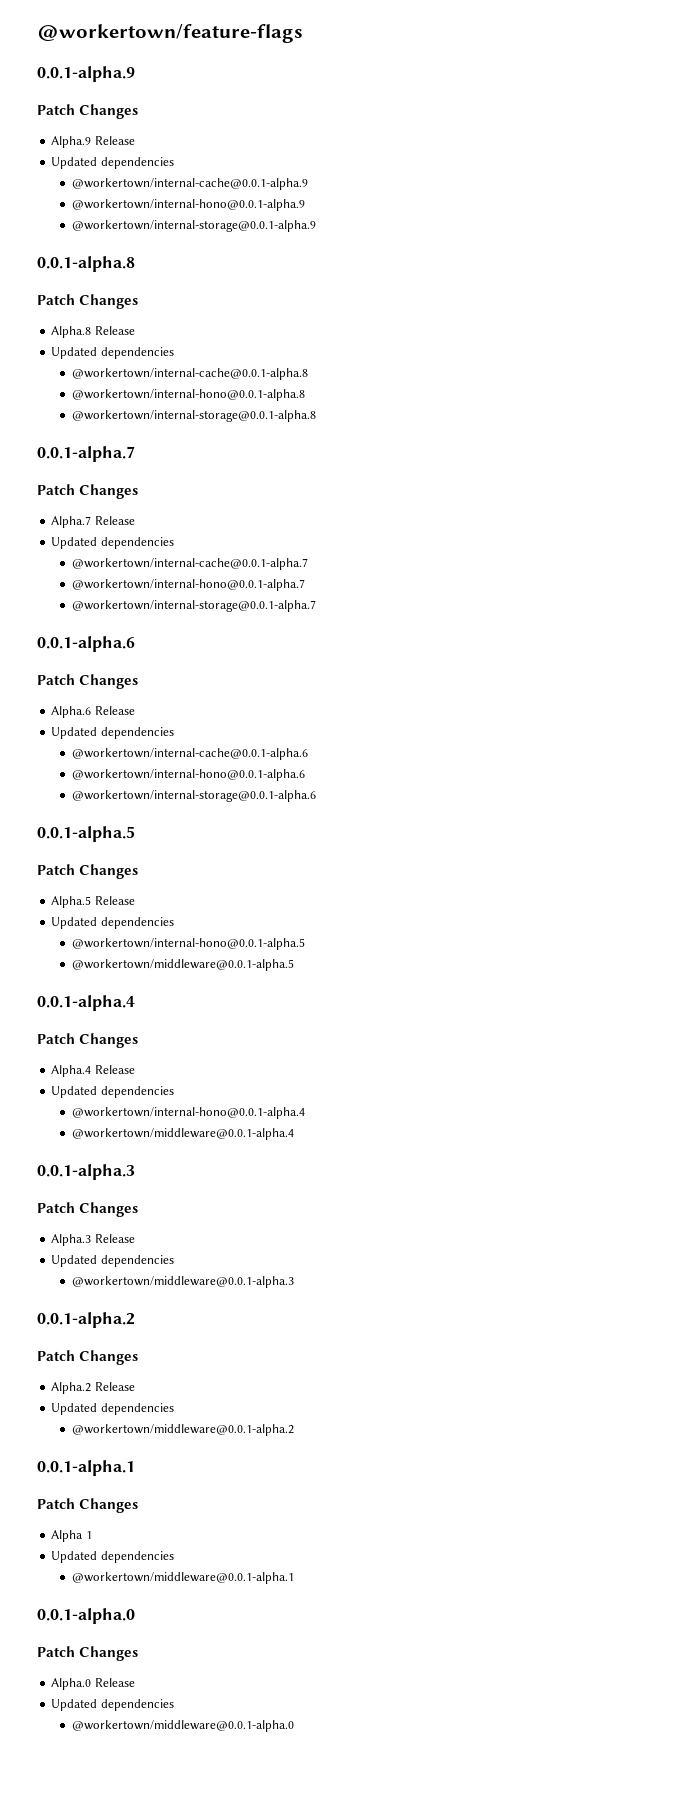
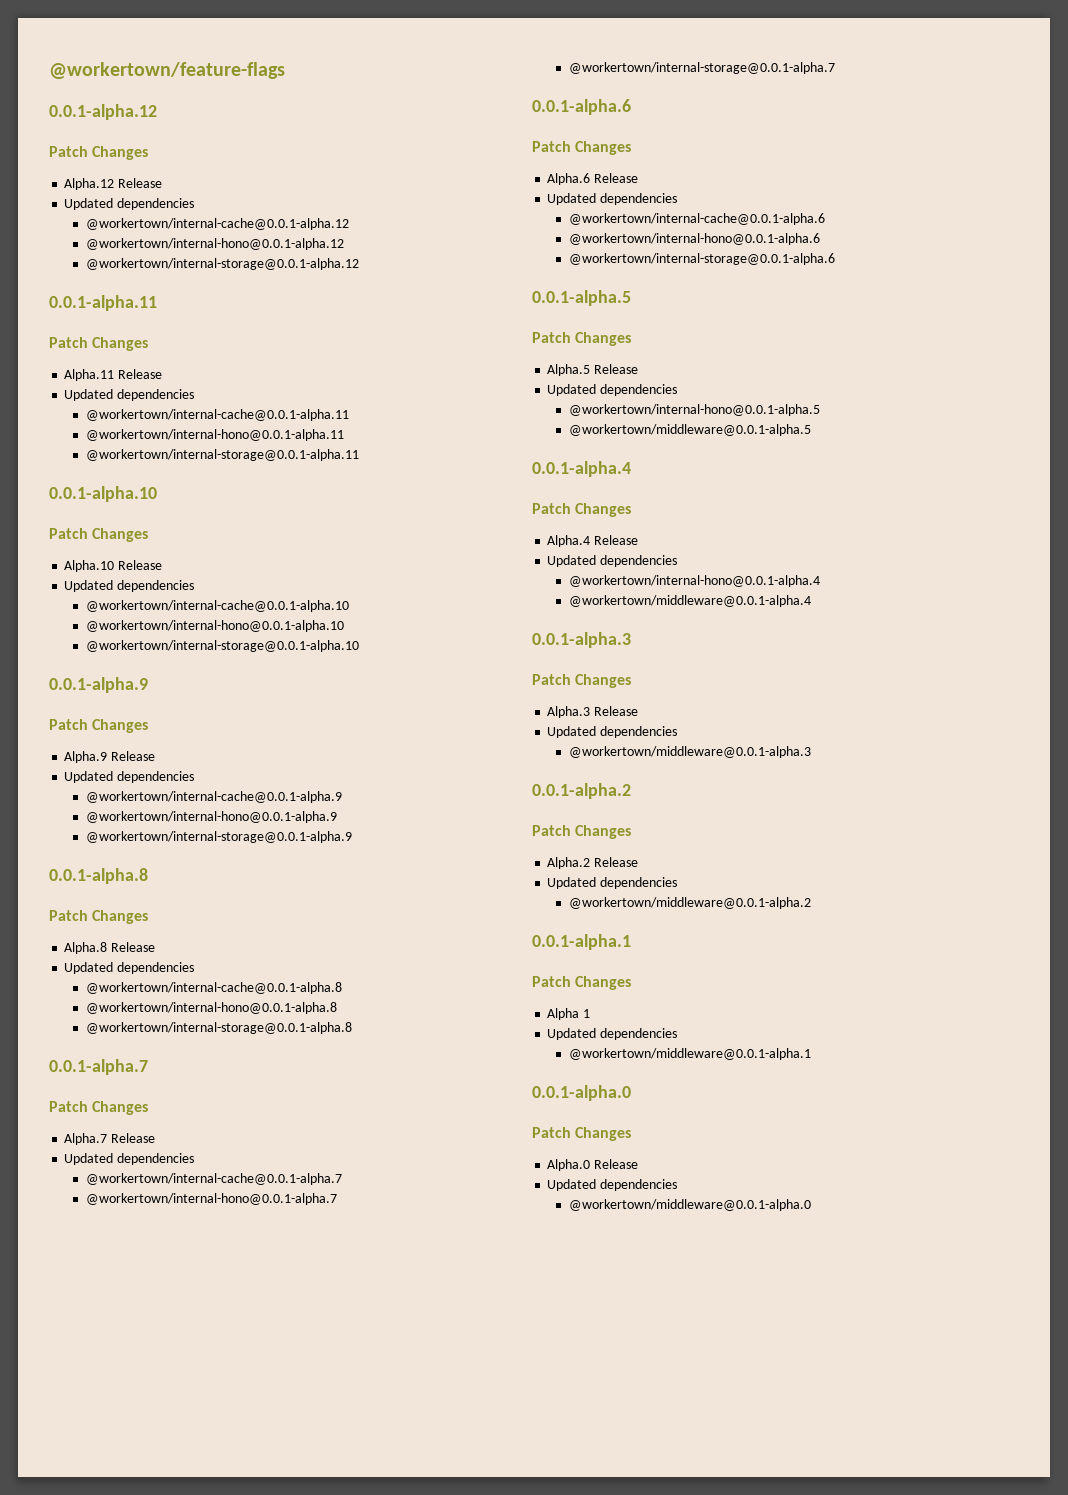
+ 0.0.1-alpha.12
+ Patch Changes
+ Alpha.12 Release
+ Updated dependencies
+ @workertown/internal-cache@0.0.1-alpha.12
+ @workertown/internal-hono@0.0.1-alpha.12
+ @workertown/internal-storage@0.0.1-alpha.12
+ 0.0.1-alpha.11
+ Patch Changes
+ Alpha.11 Release
+ Updated dependencies
+ @workertown/internal-cache@0.0.1-alpha.11
+ @workertown/internal-hono@0.0.1-alpha.11
+ @workertown/internal-storage@0.0.1-alpha.11
+ 0.0.1-alpha.10
+ Patch Changes
+ Alpha.10 Release
+ Updated dependencies
+ @workertown/internal-cache@0.0.1-alpha.10
+ @workertown/internal-hono@0.0.1-alpha.10
+ @workertown/internal-storage@0.0.1-alpha.10

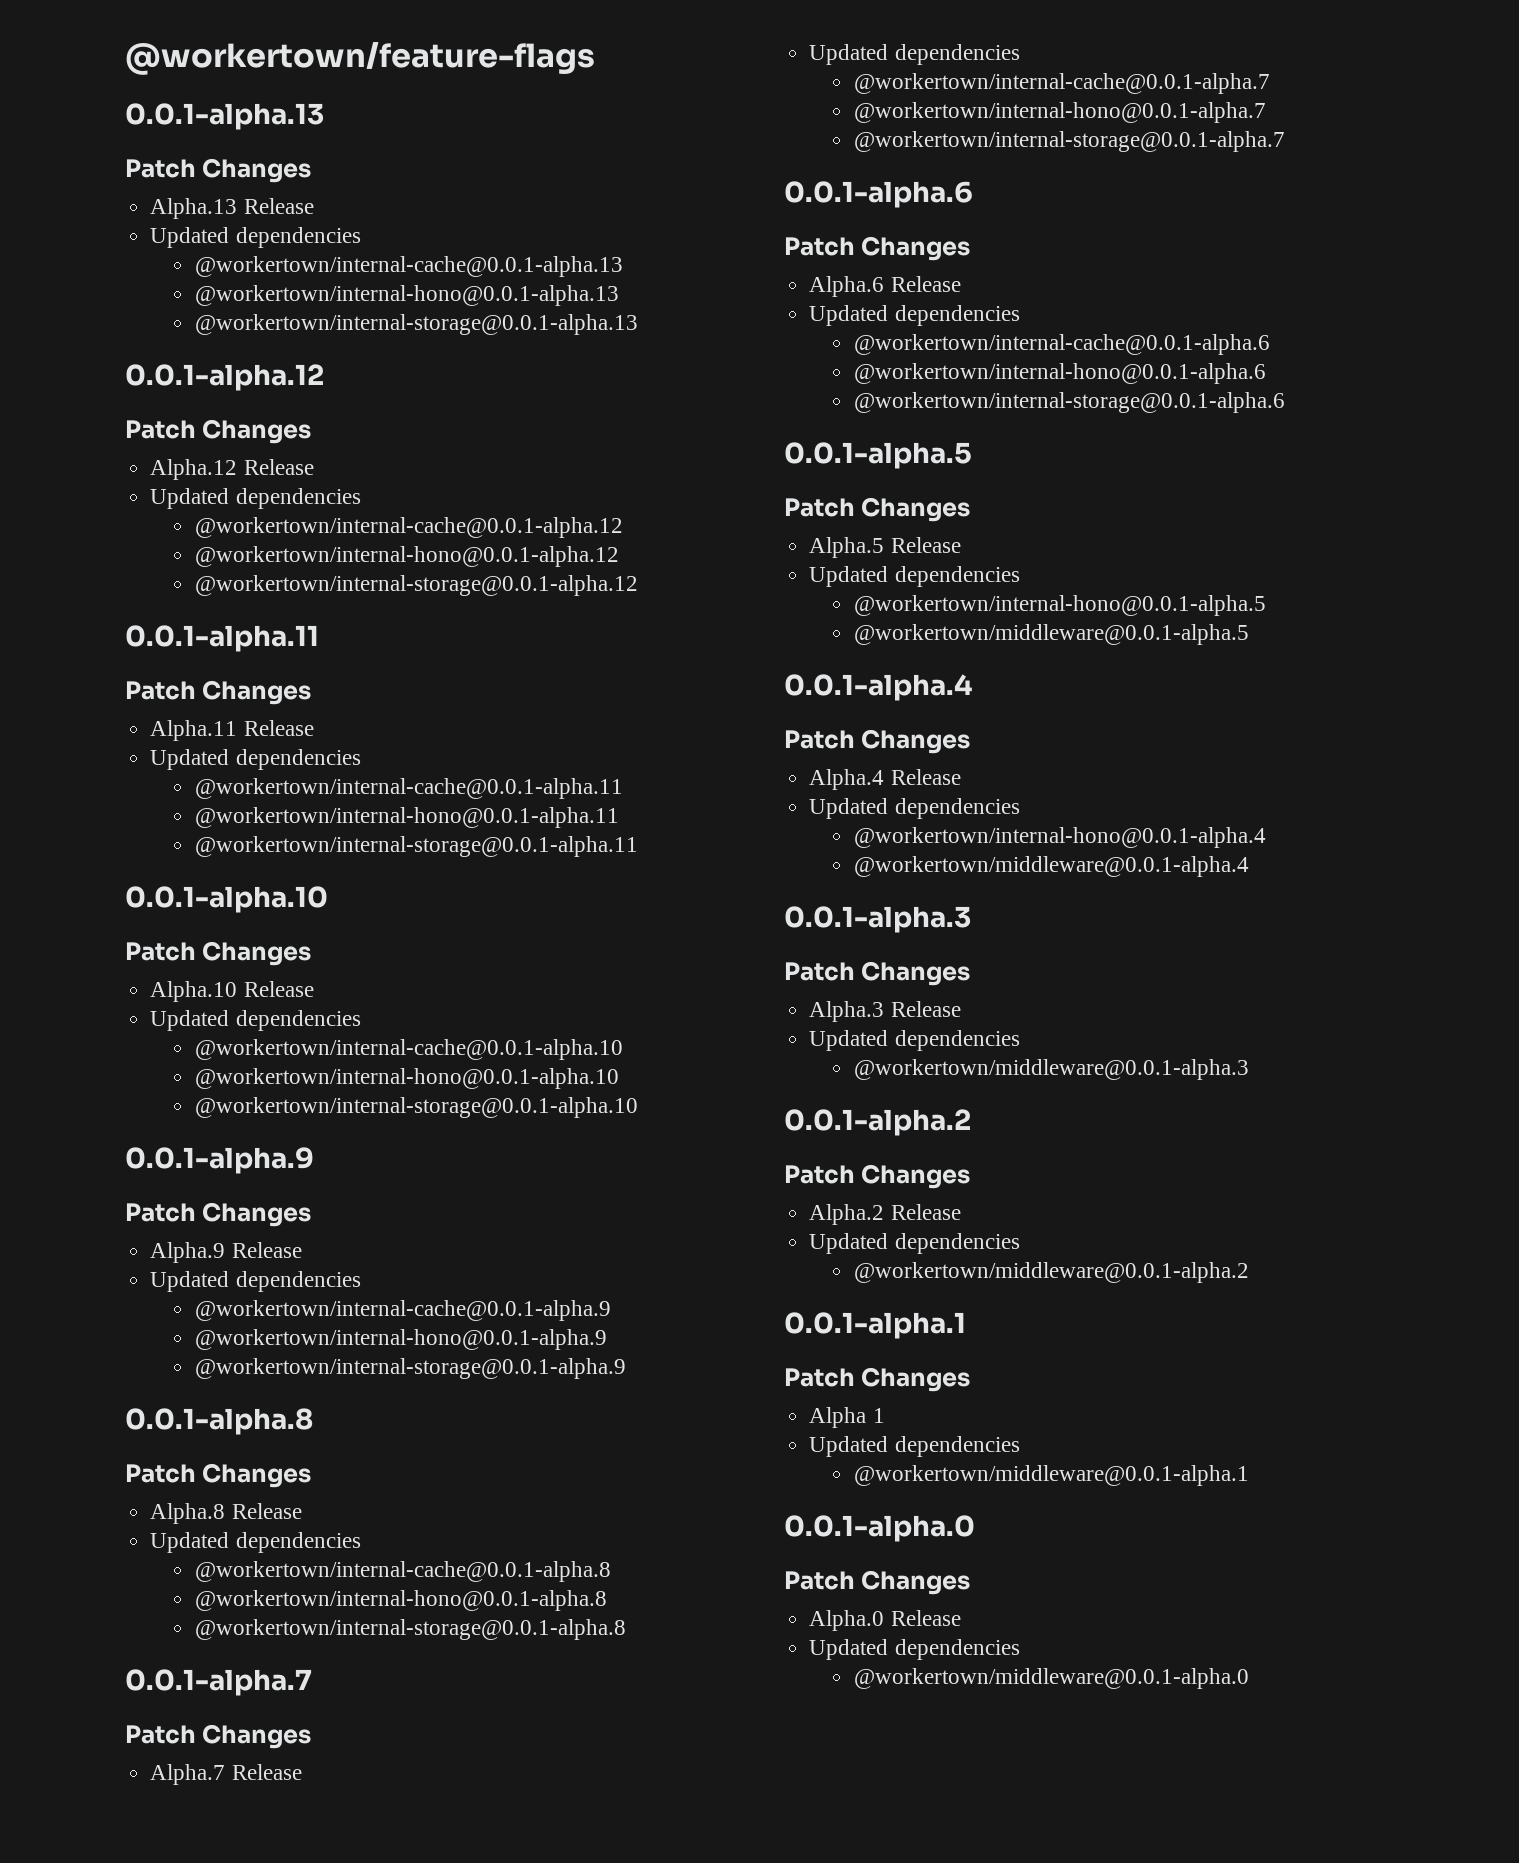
+ 0.0.1-alpha.13
+ Patch Changes
+ Alpha.13 Release
+ Updated dependencies
+ @workertown/internal-cache@0.0.1-alpha.13
+ @workertown/internal-hono@0.0.1-alpha.13
+ @workertown/internal-storage@0.0.1-alpha.13

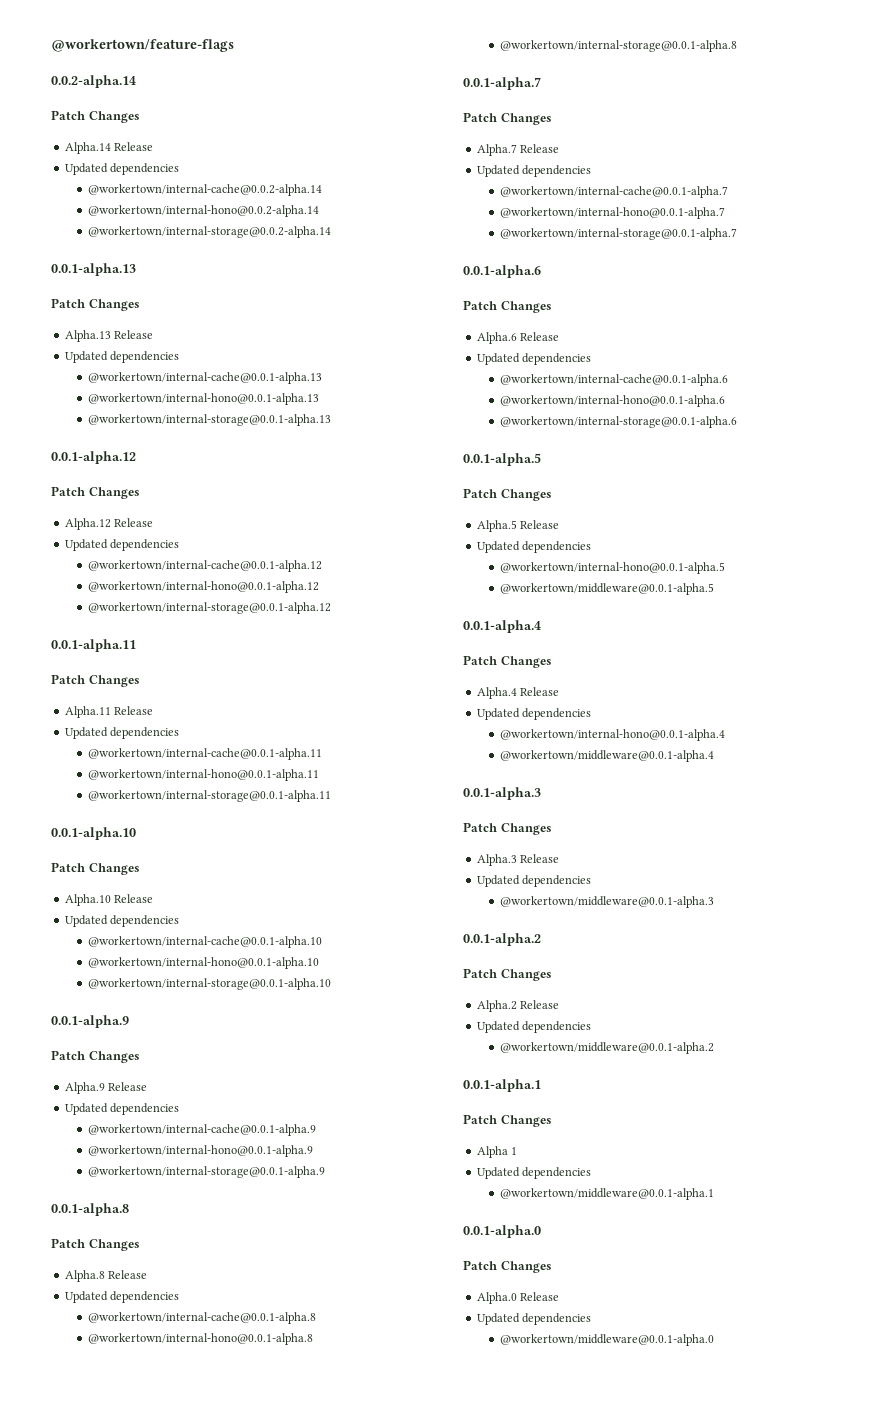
+ 0.0.2-alpha.14
+ Patch Changes
+ Alpha.14 Release
+ Updated dependencies
+ @workertown/internal-cache@0.0.2-alpha.14
+ @workertown/internal-hono@0.0.2-alpha.14
+ @workertown/internal-storage@0.0.2-alpha.14

